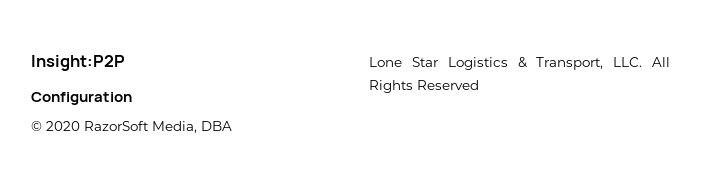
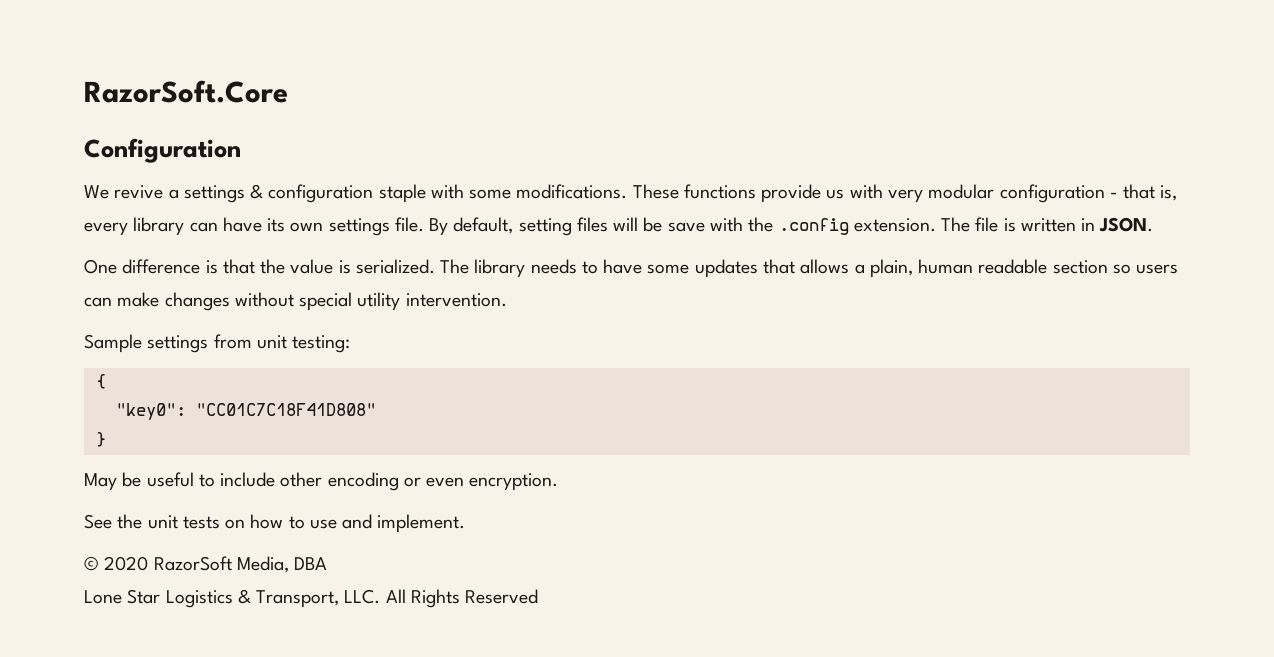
- Insight:P2P
+ RazorSoft.Core
+ We revive a settings & configuration staple with some modifications. These functions provide us with very modular configuration - that is, every library can have its own settings file. By default, setting files will be save with the .config extension. The file is written in JSON.
+ One difference is that the value is serialized. The library needs to have some updates that allows a plain, human readable section so users can make changes without special utility intervention.
+ Sample settings from unit testing:
+ {
+ "key0": "CC01C7C18F41D808"
+ }
+ May be useful to include other encoding or even encryption.
+ See the unit tests on how to use and implement.

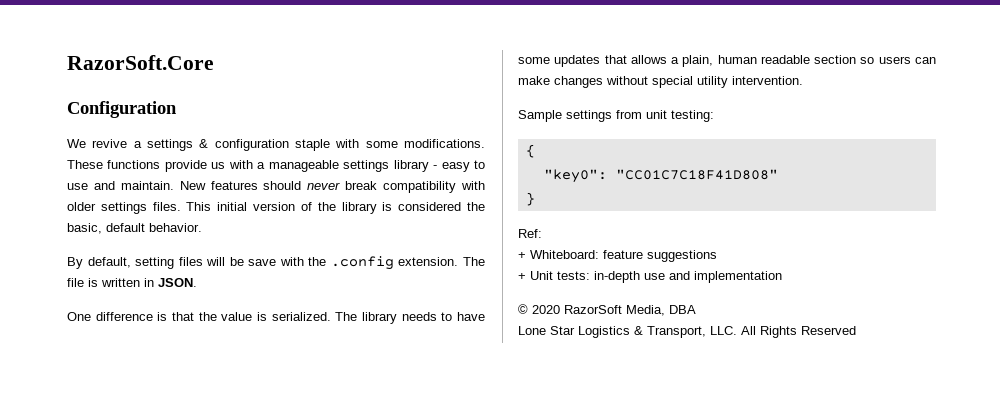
- These functions provide us with very modular configuration - that is, every library can have its own settings file. By default, setting files will be save with the .config extension.
+ These functions provide us with a manageable settings library - easy to use and maintain. New features should never break compatibility with older settings files. This initial version of the library is considered the basic, default behavior.
+ By default, setting files will be save with the .config extension.
- May be useful to include other encoding or even encryption.
- See the unit tests on how to use and implement.
+ Ref:
+ + Whiteboard: feature suggestions
+ + Unit tests: in-depth use and implementation

